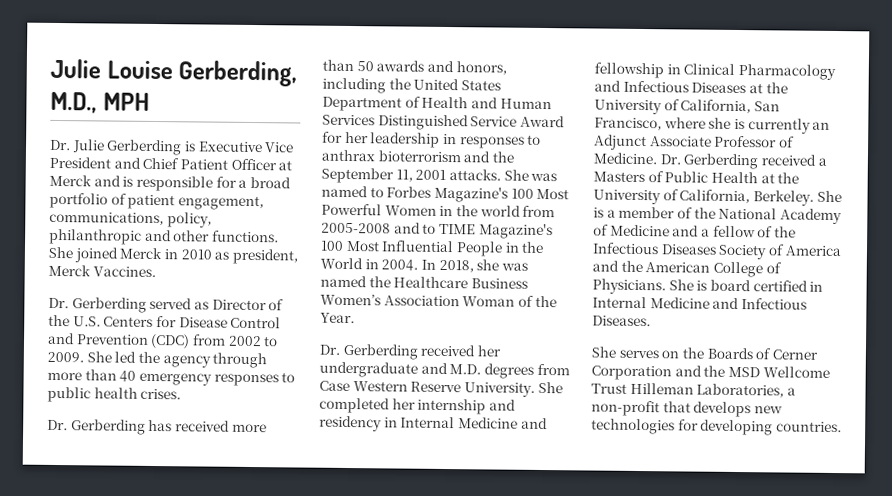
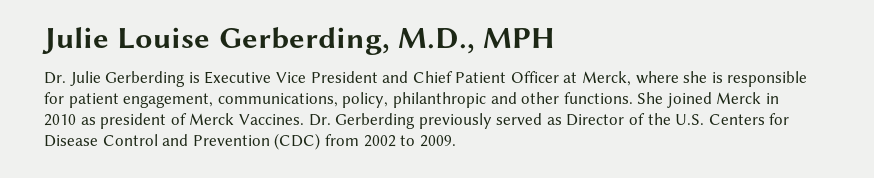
- Dr. Julie Gerberding is Executive Vice President and Chief Patient Officer at Merck and is responsible for a broad portfolio of patient engagement, communications, policy, philanthropic and other functions.
+ Dr. Julie Gerberding is Executive Vice President and Chief Patient Officer at Merck, where she is responsible for patient engagement, communications, policy, philanthropic and other functions.
- She joined Merck in 2010 as president, Merck Vaccines.
- Dr. Gerberding served as Director of the U.S. Centers for Disease Control and Prevention (CDC) from 2002 to 2009. She led the agency through more than 40 emergency responses to public health crises.
- Dr. Gerberding has received more than 50 awards and honors, including the United States Department of Health and Human Services Distinguished Service Award for her leadership in responses to anthrax bioterrorism and the September 11, 2001 attacks. She was named to Forbes Magazine's 100 Most Powerful Women in the world from 2005-2008 and to TIME Magazine's 100 Most Influential People in the World in 2004. In 2018, she was named the Healthcare Business Women’s Association Woman of the Year.
- Dr. Gerberding received her undergraduate and M.D. degrees from Case Western Reserve University. She completed her internship and residency in Internal Medicine and fellowship in Clinical Pharmacology and Infectious Diseases at the University of California, San Francisco, where she is currently an Adjunct Associate Professor of Medicine. Dr. Gerberding received a Masters of Public Health at the University of California, Berkeley. She is a member of the National Academy of Medicine and a fellow of the Infectious Diseases Society of America and the American College of Physicians. She is board certified in Internal Medicine and Infectious Diseases.
- She serves on the Boards of Cerner Corporation and the MSD Wellcome Trust Hilleman Laboratories, a non-profit that develops new technologies for developing countries.
+ She joined Merck in 2010 as president of Merck Vaccines. Dr. Gerberding previously served as Director of the U.S. Centers for Disease Control and Prevention (CDC) from 2002 to 2009.

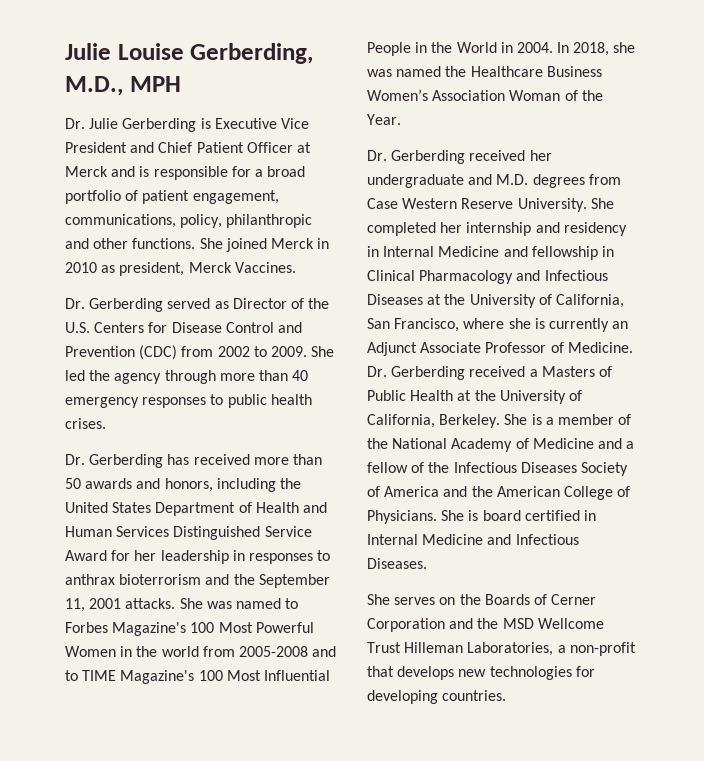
- Dr. Julie Gerberding is Executive Vice President and Chief Patient Officer at Merck, where she is responsible for patient engagement, communications, policy, philanthropic and other functions.
+ Dr. Julie Gerberding is Executive Vice President and Chief Patient Officer at Merck and is responsible for a broad portfolio of patient engagement, communications, policy, philanthropic and other functions.
- She joined Merck in 2010 as president of Merck Vaccines. Dr. Gerberding previously served as Director of the U.S. Centers for Disease Control and Prevention (CDC) from 2002 to 2009.
+ She joined Merck in 2010 as president, Merck Vaccines.
+ Dr. Gerberding served as Director of the U.S. Centers for Disease Control and Prevention (CDC) from 2002 to 2009.
+ She led the agency through more than 40 emergency responses to public health crises.
+ Dr. Gerberding has received more than 50 awards and honors, including the United States Department of Health and Human Services Distinguished Service Award for her leadership in responses to anthrax bioterrorism and the September 11, 2001 attacks. She was named to Forbes Magazine's 100 Most Powerful Women in the world from 2005-2008 and to TIME Magazine's 100 Most Influential People in the World in 2004. In 2018, she was named the Healthcare Business Women’s Association Woman of the Year.
+ Dr. Gerberding received her undergraduate and M.D. degrees from Case Western Reserve University. She completed her internship and residency in Internal Medicine and fellowship in Clinical Pharmacology and Infectious Diseases at the University of California, San Francisco, where she is currently an Adjunct Associate Professor of Medicine. Dr. Gerberding received a Masters of Public Health at the University of California, Berkeley. She is a member of the National Academy of Medicine and a fellow of the Infectious Diseases Society of America and the American College of Physicians. She is board certified in Internal Medicine and Infectious Diseases.
+ She serves on the Boards of Cerner Corporation and the MSD Wellcome Trust Hilleman Laboratories, a non-profit that develops new technologies for developing countries.

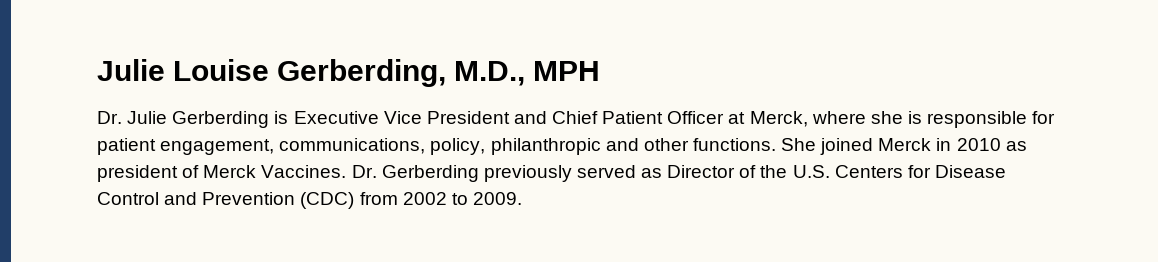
- Dr. Julie Gerberding is Executive Vice President and Chief Patient Officer at Merck and is responsible for a broad portfolio of patient engagement, communications, policy, philanthropic and other functions.
+ Dr. Julie Gerberding is Executive Vice President and Chief Patient Officer at Merck, where she is responsible for patient engagement, communications, policy, philanthropic and other functions.
- She joined Merck in 2010 as president, Merck Vaccines.
- Dr. Gerberding served as Director of the U.S. Centers for Disease Control and Prevention (CDC) from 2002 to 2009. She led the agency through more than 40 emergency responses to public health crises.
- Dr. Gerberding has received more than 50 awards and honors, including the United States Department of Health and Human Services Distinguished Service Award for her leadership in responses to anthrax bioterrorism and the September 11, 2001 attacks. She was named to Forbes Magazine's 100 Most Powerful Women in the world from 2005-2008 and to TIME Magazine's 100 Most Influential People in the World in 2004. In 2018, she was named the Healthcare Business Women’s Association Woman of the Year.
- Dr. Gerberding received her undergraduate and M.D. degrees from Case Western Reserve University. She completed her internship and residency in Internal Medicine and fellowship in Clinical Pharmacology and Infectious Diseases at the University of California, San Francisco, where she is currently an Adjunct Associate Professor of Medicine. Dr. Gerberding received a Masters of Public Health at the University of California, Berkeley. She is a member of the National Academy of Medicine and a fellow of the Infectious Diseases Society of America and the American College of Physicians. She is board certified in Internal Medicine and Infectious Diseases.
- She serves on the Boards of Cerner Corporation and the MSD Wellcome Trust Hilleman Laboratories, a non-profit that develops new technologies for developing countries.
+ She joined Merck in 2010 as president of Merck Vaccines. Dr. Gerberding previously served as Director of the U.S. Centers for Disease Control and Prevention (CDC) from 2002 to 2009.

